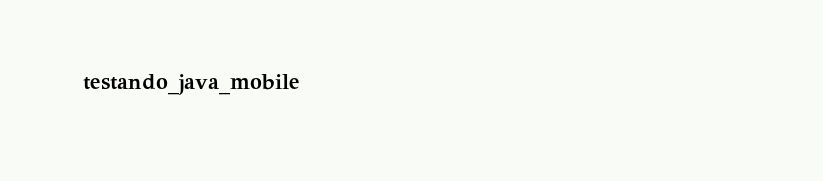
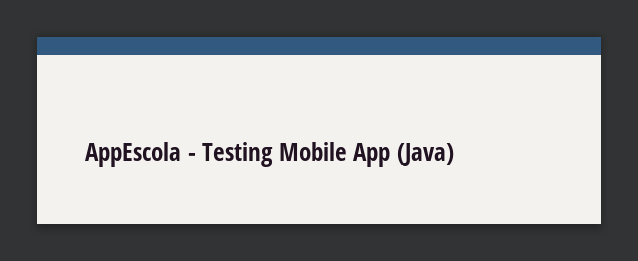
- testando_java_mobile
+ AppEscola - Testing Mobile App (Java)

